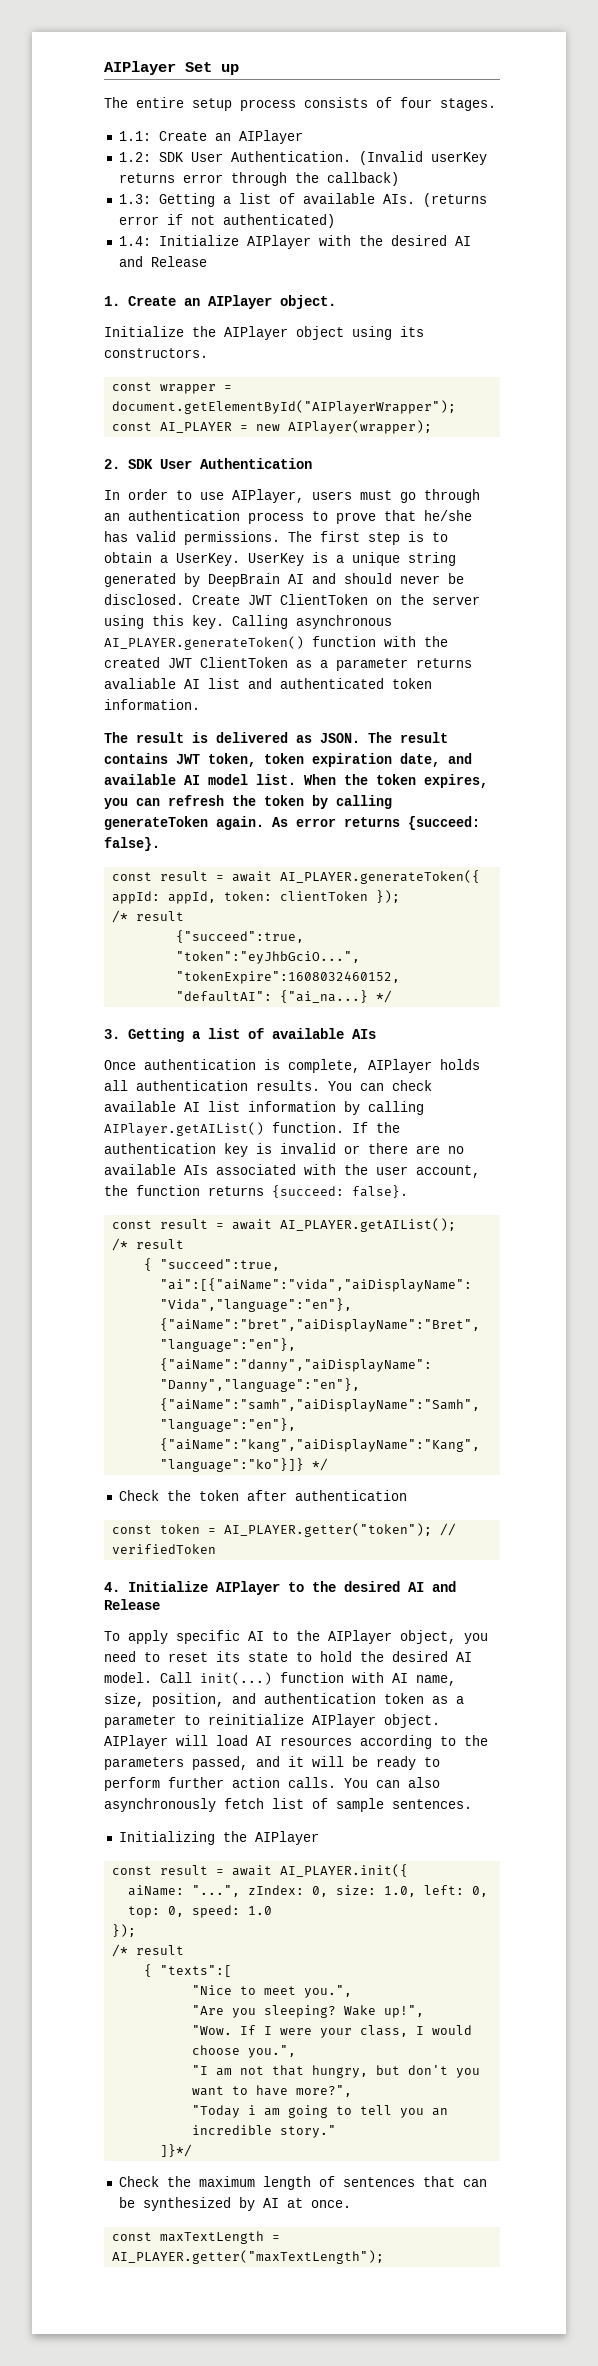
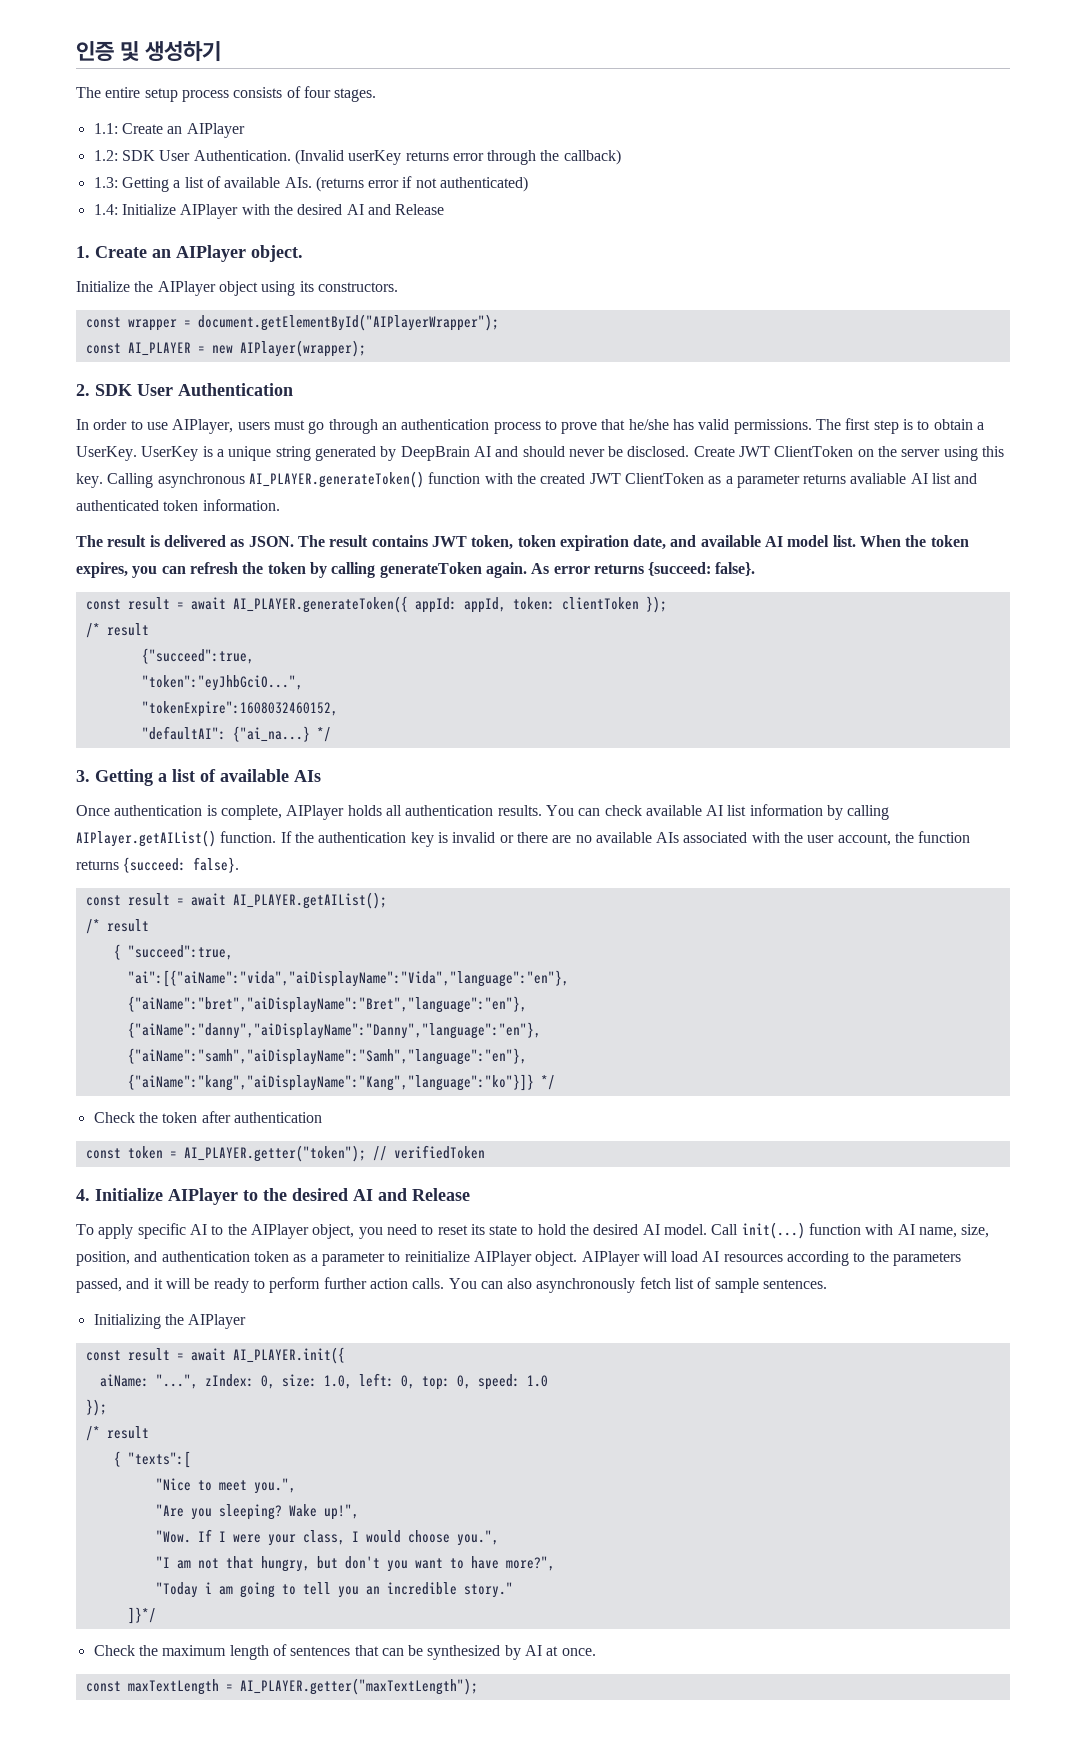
- AIPlayer Set up
+ 인증 및 생성하기

